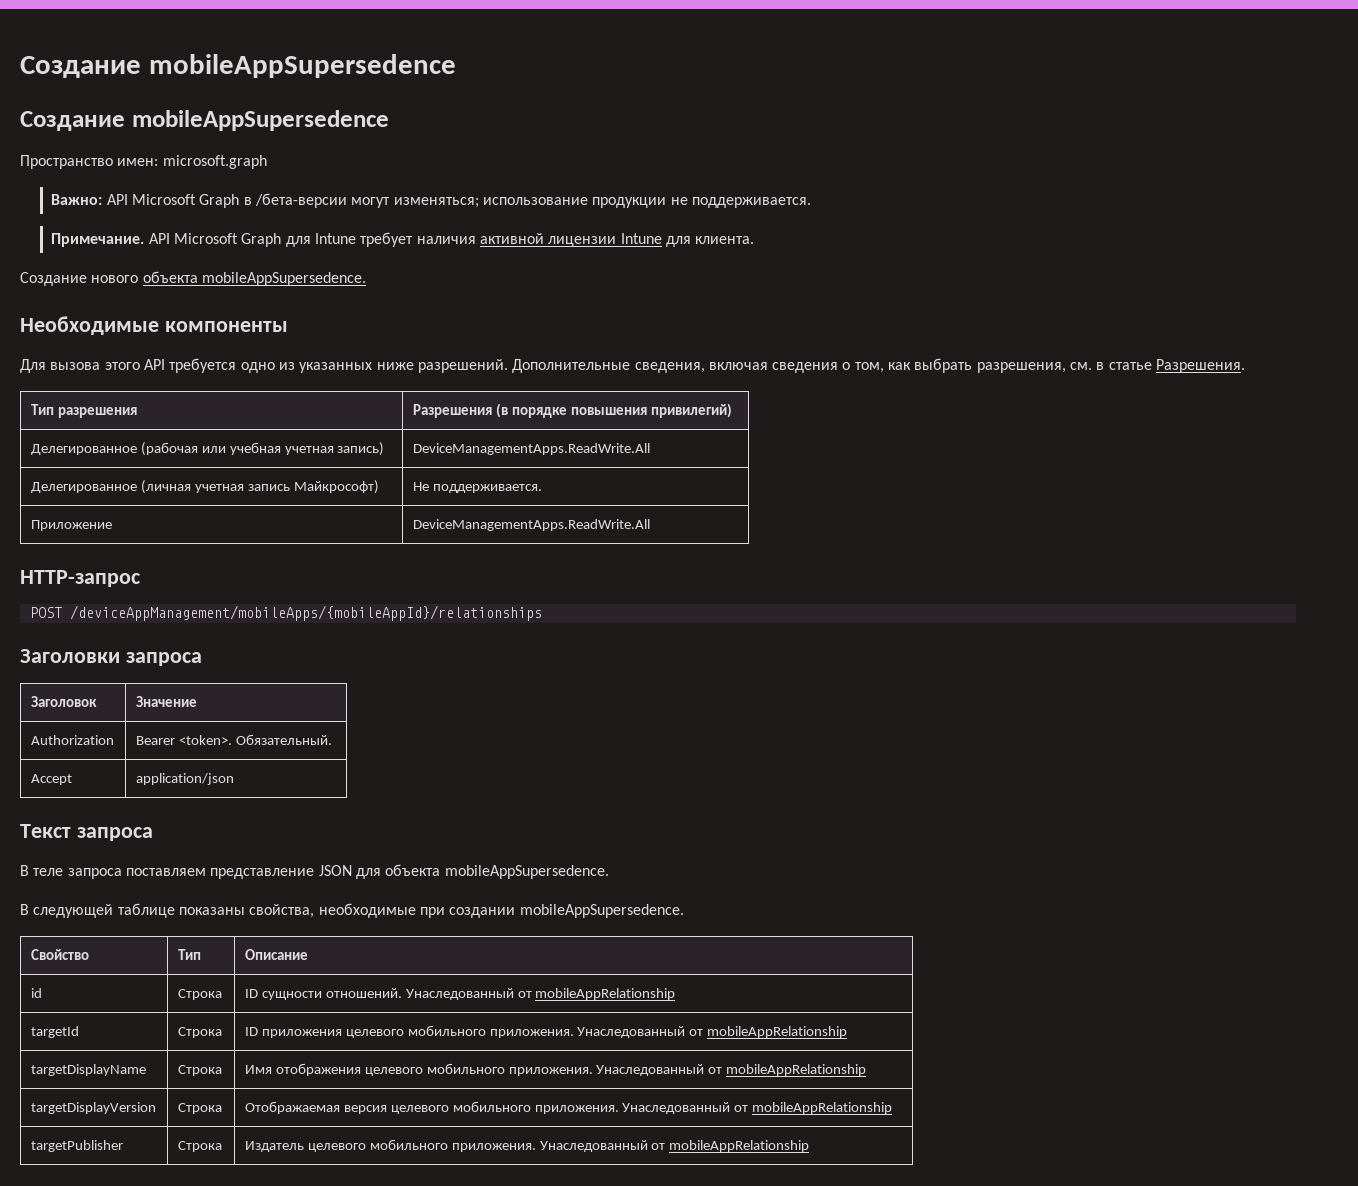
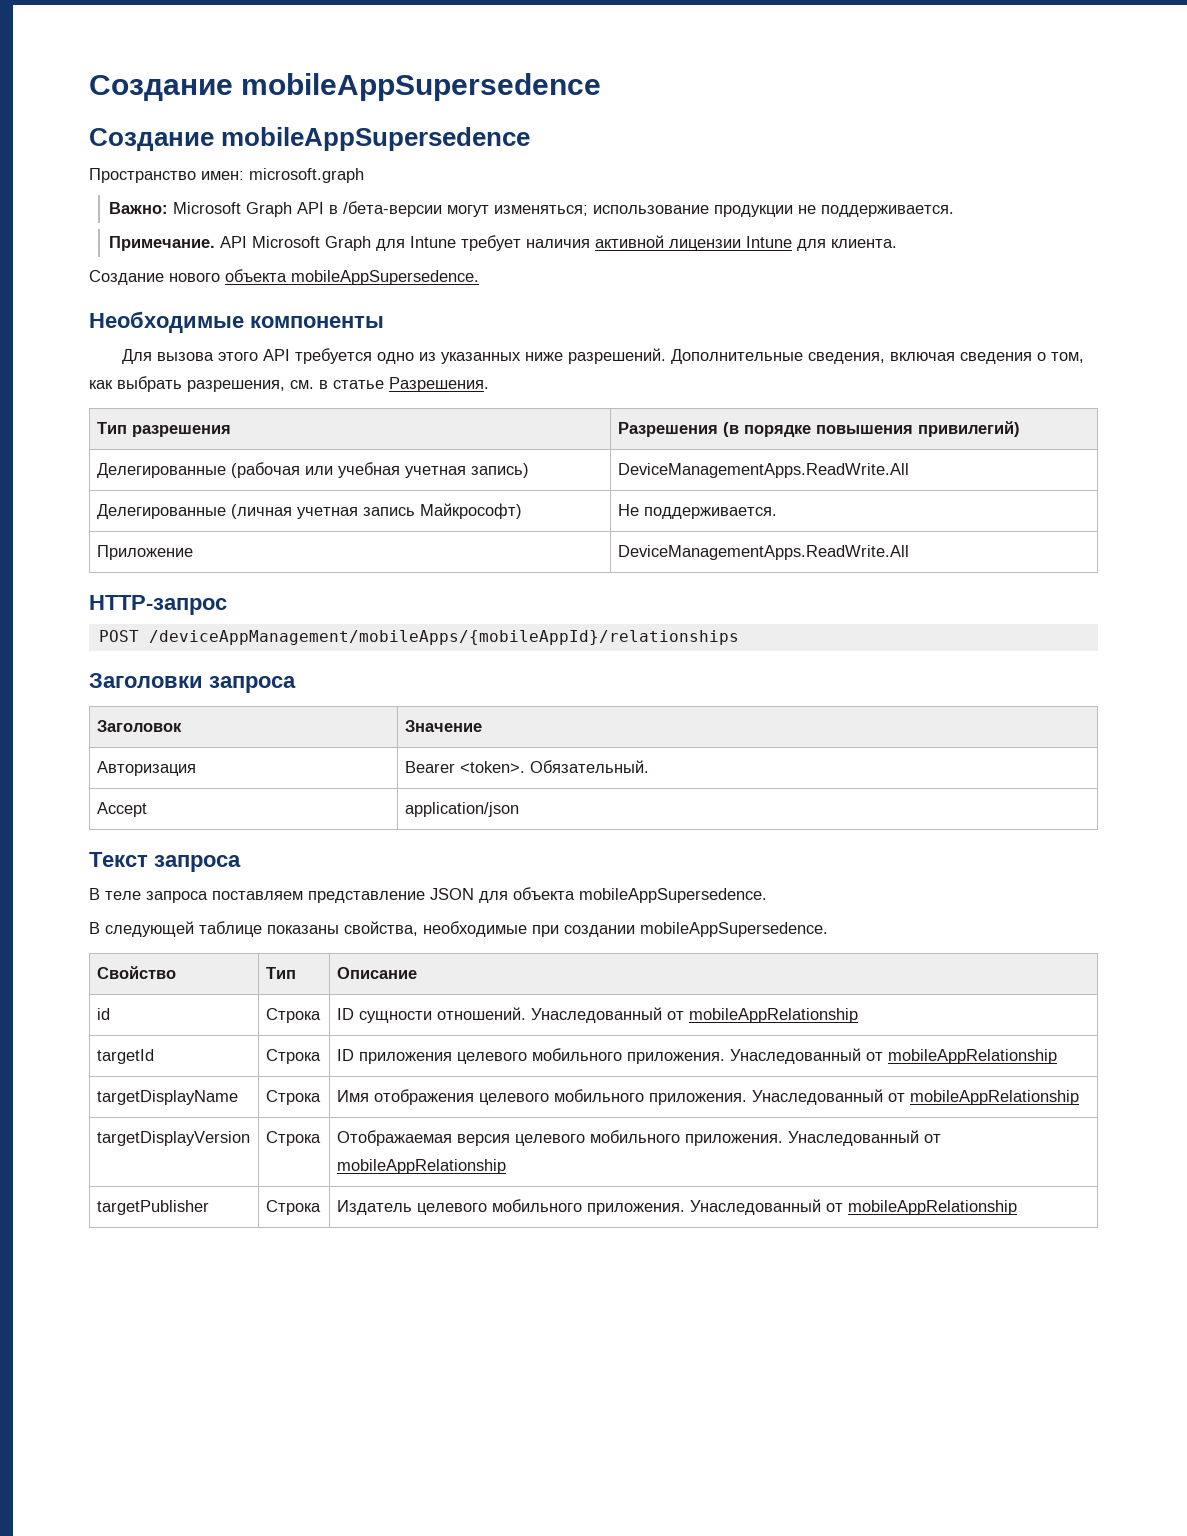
- Важно: API Microsoft Graph в /бета-версии могут изменяться; использование продукции не поддерживается.
+ Важно: Microsoft Graph API в /бета-версии могут изменяться; использование продукции не поддерживается.
- Делегированное (рабочая или учебная учетная запись) | DeviceManagementApps.ReadWrite.All
+ Делегированные (рабочая или учебная учетная запись) | DeviceManagementApps.ReadWrite.All
- Делегированное (личная учетная запись Майкрософт) | Не поддерживается.
+ Делегированные (личная учетная запись Майкрософт) | Не поддерживается.
- Authorization | Bearer <token>. Обязательный.
+ Авторизация | Bearer <token>. Обязательный.

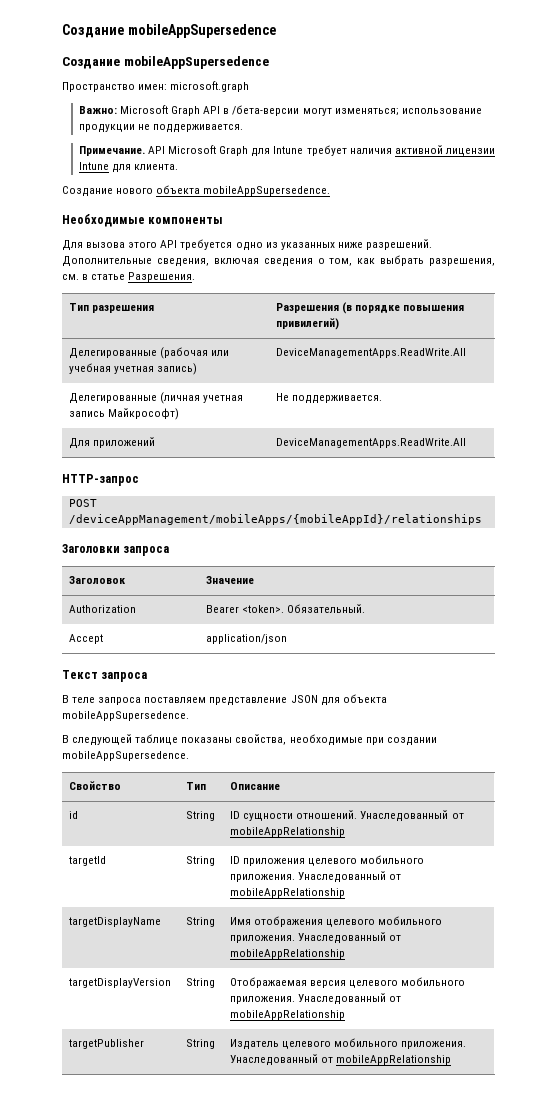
- Приложение | DeviceManagementApps.ReadWrite.All
+ Для приложений | DeviceManagementApps.ReadWrite.All
- Авторизация | Bearer <token>. Обязательный.
+ Authorization | Bearer <token>. Обязательный.
- id | Строка | ID сущности отношений. Унаследованный от mobileAppRelationship
+ id | String | ID сущности отношений. Унаследованный от mobileAppRelationship
- targetId | Строка | ID приложения целевого мобильного приложения. Унаследованный от mobileAppRelationship
+ targetId | String | ID приложения целевого мобильного приложения. Унаследованный от mobileAppRelationship
- targetDisplayName | Строка | Имя отображения целевого мобильного приложения. Унаследованный от mobileAppRelationship
+ targetDisplayName | String | Имя отображения целевого мобильного приложения. Унаследованный от mobileAppRelationship
- targetDisplayVersion | Строка | Отображаемая версия целевого мобильного приложения. Унаследованный от mobileAppRelationship
+ targetDisplayVersion | String | Отображаемая версия целевого мобильного приложения. Унаследованный от mobileAppRelationship
- targetPublisher | Строка | Издатель целевого мобильного приложения. Унаследованный от mobileAppRelationship
+ targetPublisher | String | Издатель целевого мобильного приложения. Унаследованный от mobileAppRelationship

